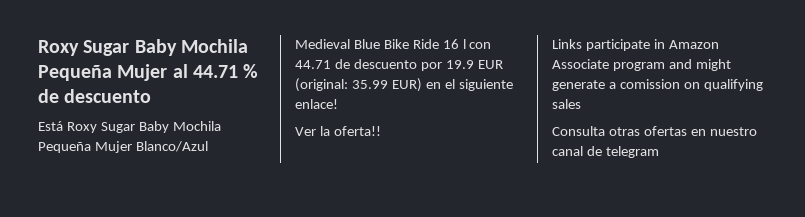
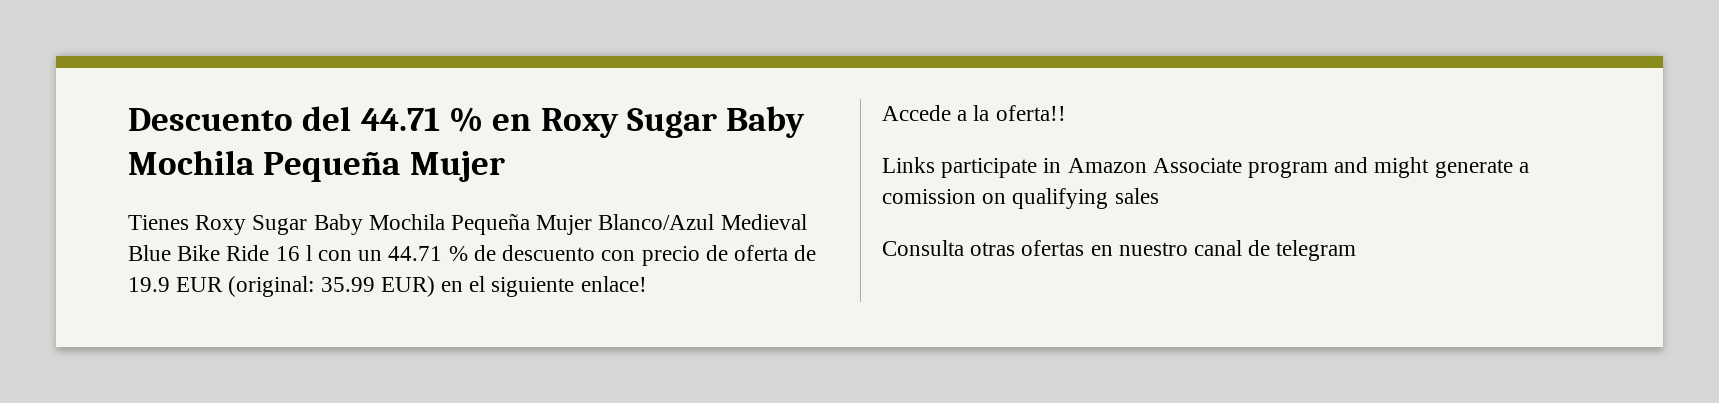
- Roxy Sugar Baby Mochila Pequeña Mujer al 44.71 % de descuento
- Está Roxy Sugar Baby Mochila Pequeña Mujer Blanco/Azul Medieval Blue Bike Ride 16 l con 44.71 de descuento por 19.9 EUR (original: 35.99 EUR) en el siguiente enlace!
+ Descuento del 44.71 % en Roxy Sugar Baby Mochila Pequeña Mujer
+ Tienes Roxy Sugar Baby Mochila Pequeña Mujer Blanco/Azul Medieval Blue Bike Ride 16 l con un 44.71 % de descuento con precio de oferta de 19.9 EUR (original: 35.99 EUR) en el siguiente enlace!
- Ver la oferta!!
+ Accede a la oferta!!

